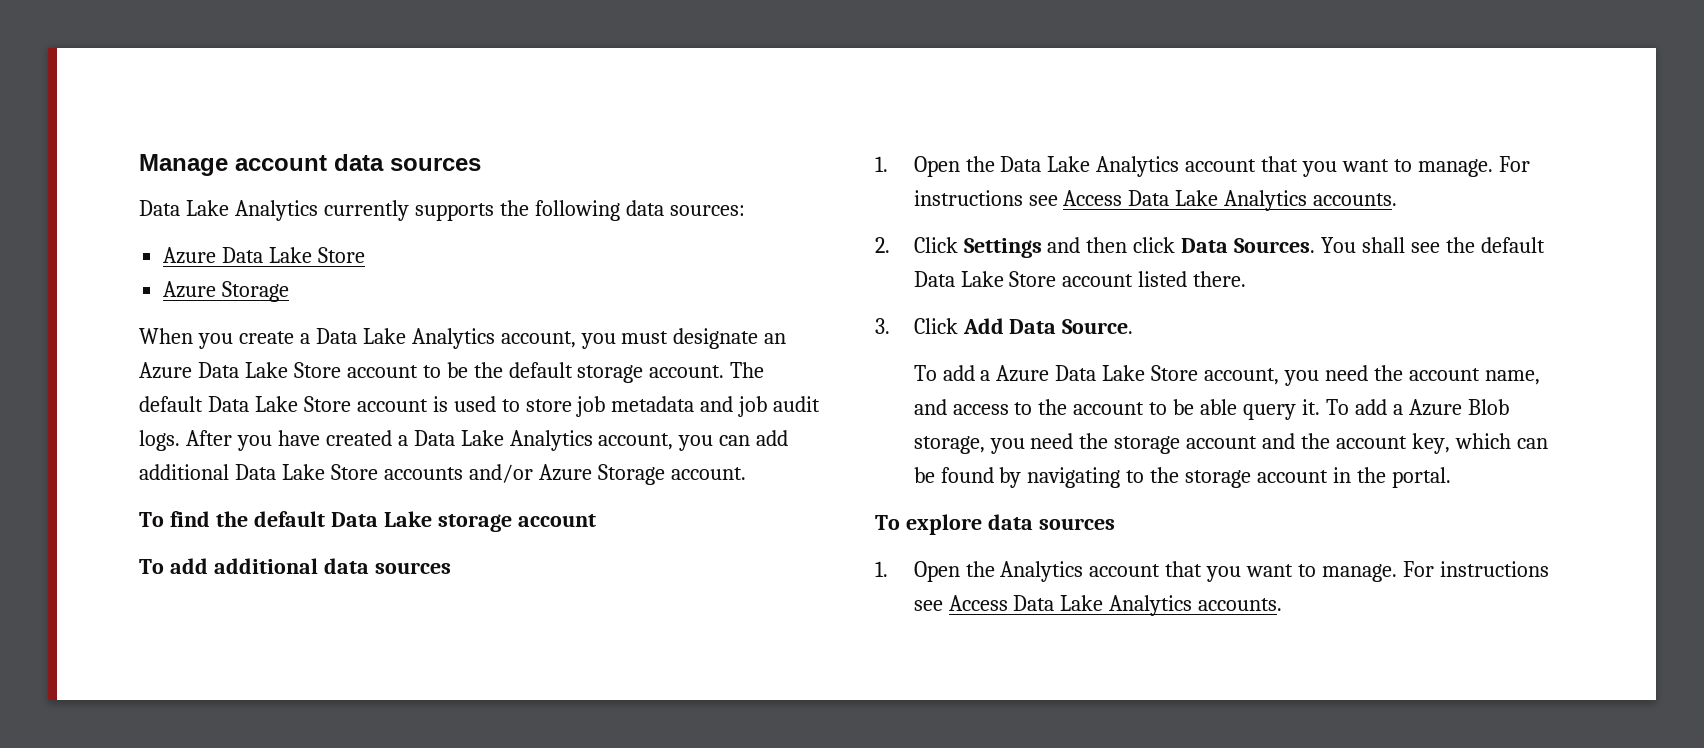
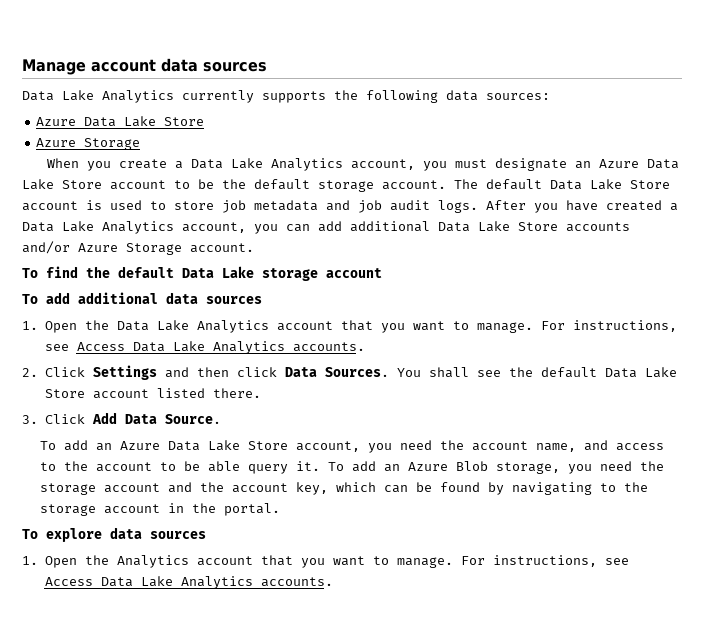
- 1. Open the Data Lake Analytics account that you want to manage. For instructions see Access Data Lake Analytics accounts.
+ 1. Open the Data Lake Analytics account that you want to manage. For instructions, see Access Data Lake Analytics accounts.
- To add a Azure Data Lake Store account, you need the account name, and access to the account to be able query it.
+ To add an Azure Data Lake Store account, you need the account name, and access to the account to be able query it.
- To add a Azure Blob storage, you need the storage account and the account key, which can be found by navigating to the storage account in the portal.
+ To add an Azure Blob storage, you need the storage account and the account key, which can be found by navigating to the storage account in the portal.
- 1. Open the Analytics account that you want to manage. For instructions see Access Data Lake Analytics accounts.
+ 1. Open the Analytics account that you want to manage. For instructions, see Access Data Lake Analytics accounts.

